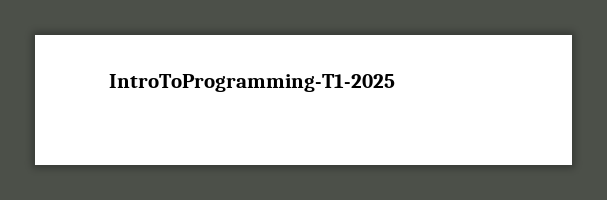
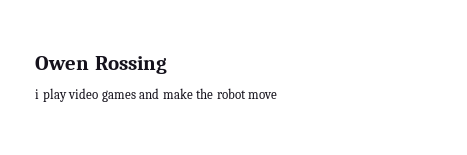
- IntroToProgramming-T1-2025
+ Owen Rossing
+ i play video games and make the robot move

